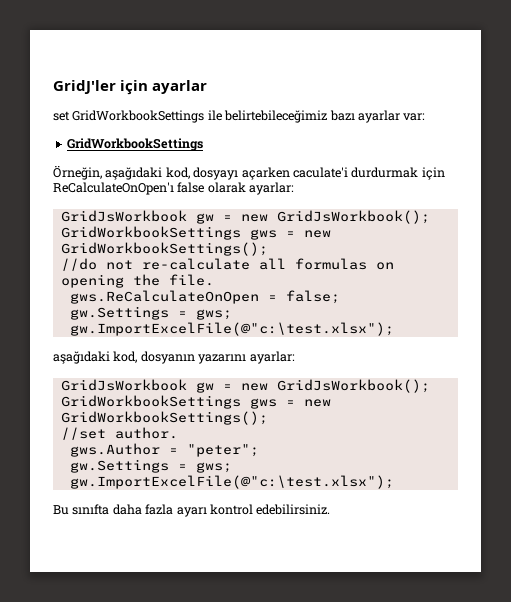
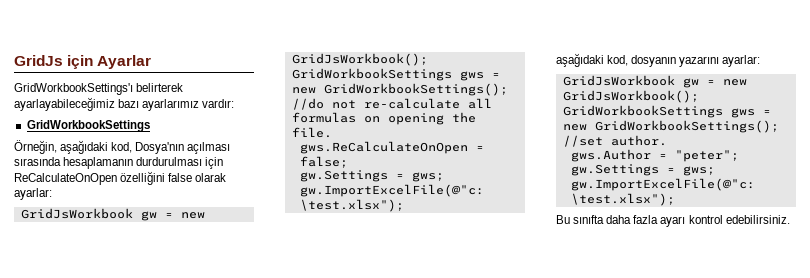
- GridJ'ler için ayarlar
- set GridWorkbookSettings ile belirtebileceğimiz bazı ayarlar var:
+ GridJs için Ayarlar
+ GridWorkbookSettings'ı belirterek ayarlayabileceğimiz bazı ayarlarımız vardır:
  GridWorkbookSettings
- Örneğin, aşağıdaki kod, dosyayı açarken caculate'i durdurmak için ReCalculateOnOpen'ı false olarak ayarlar:
+ Örneğin, aşağıdaki kod, Dosya'nın açılması sırasında hesaplamanın durdurulması için ReCalculateOnOpen özelliğini false olarak ayarlar:

